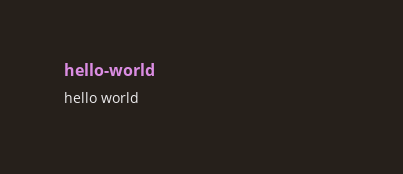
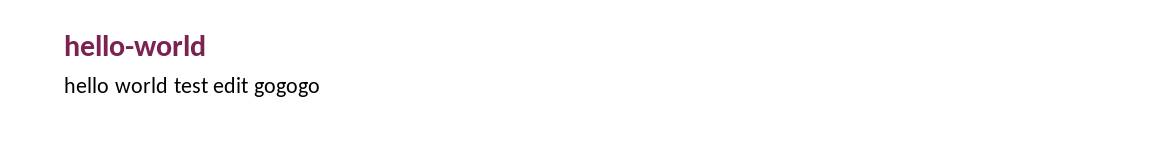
- hello world
+ hello world test edit gogogo

